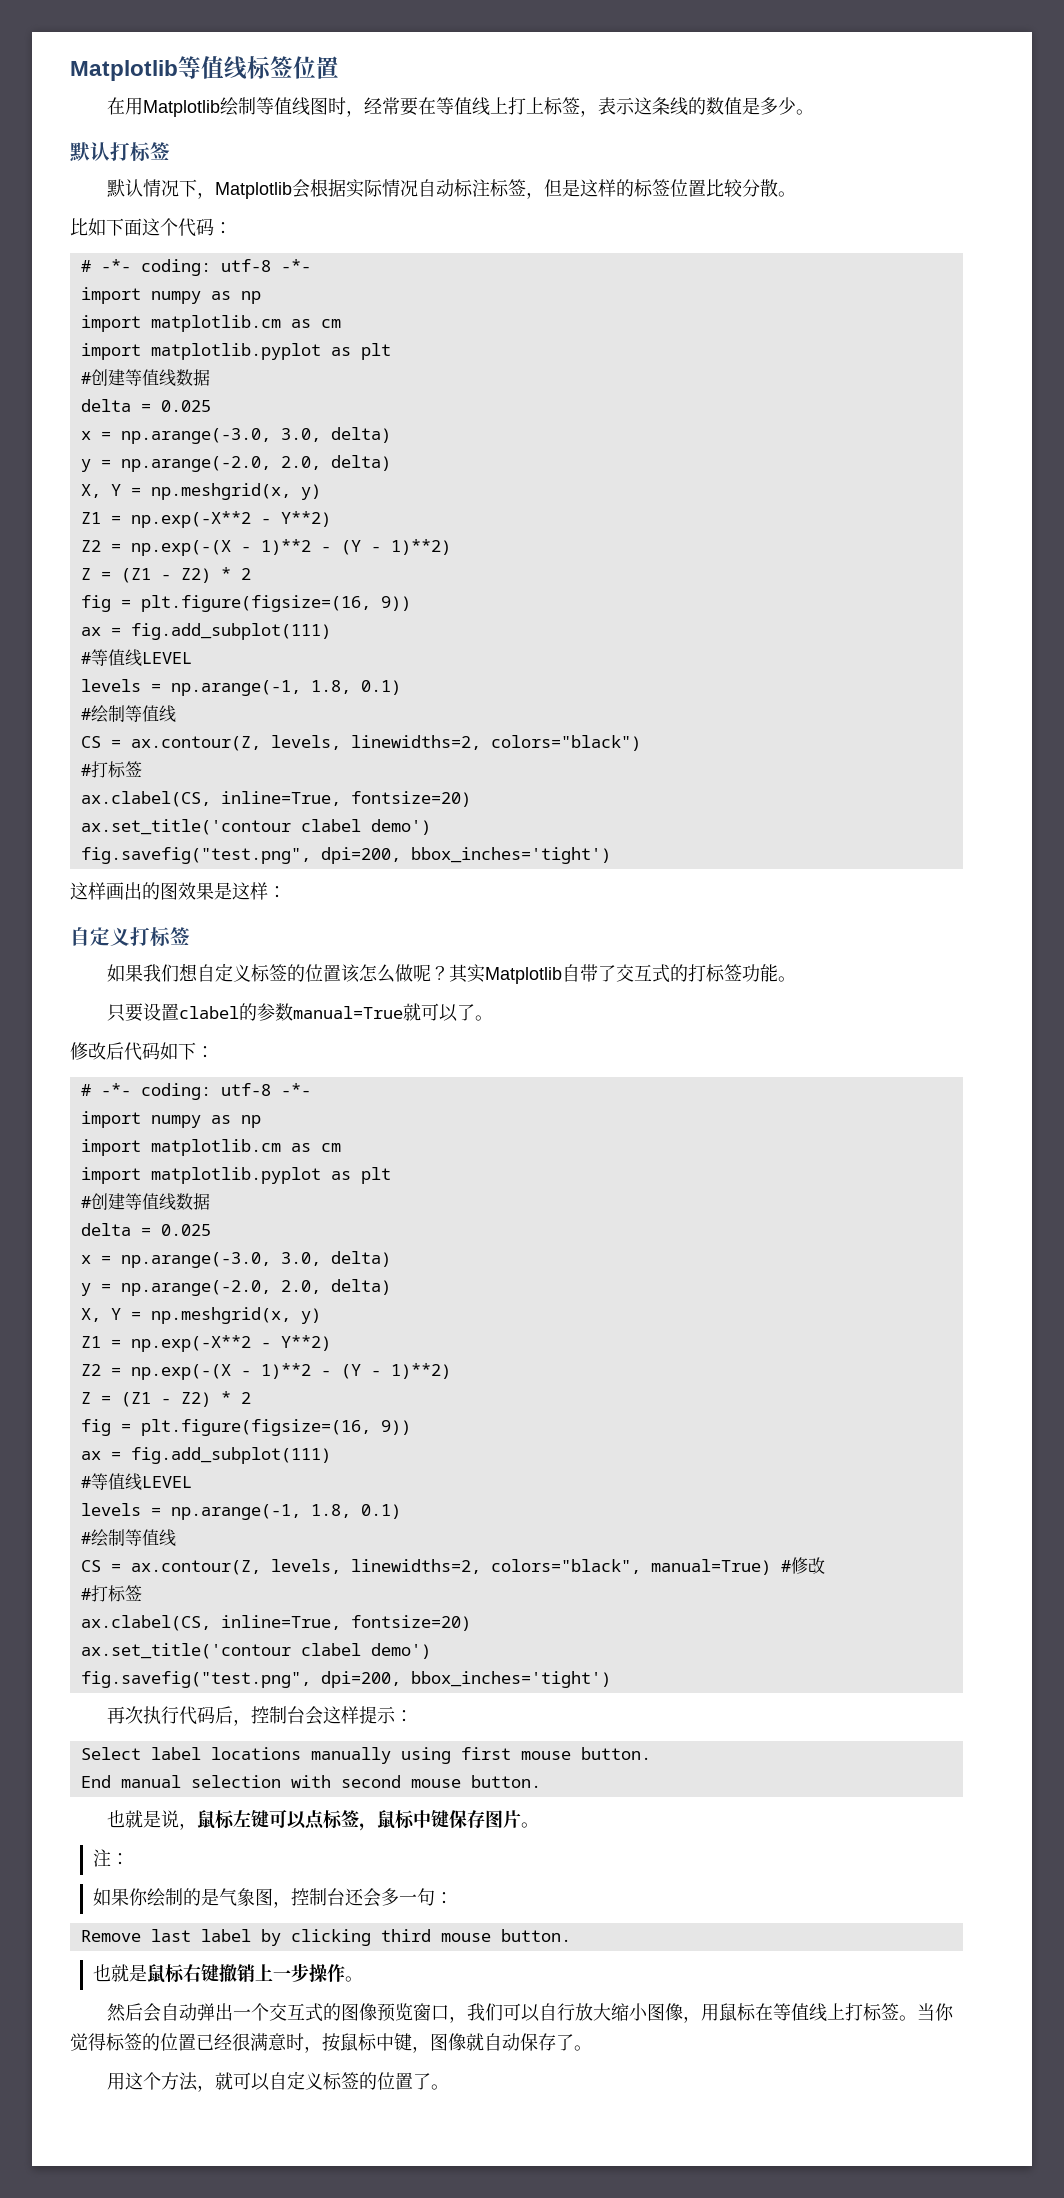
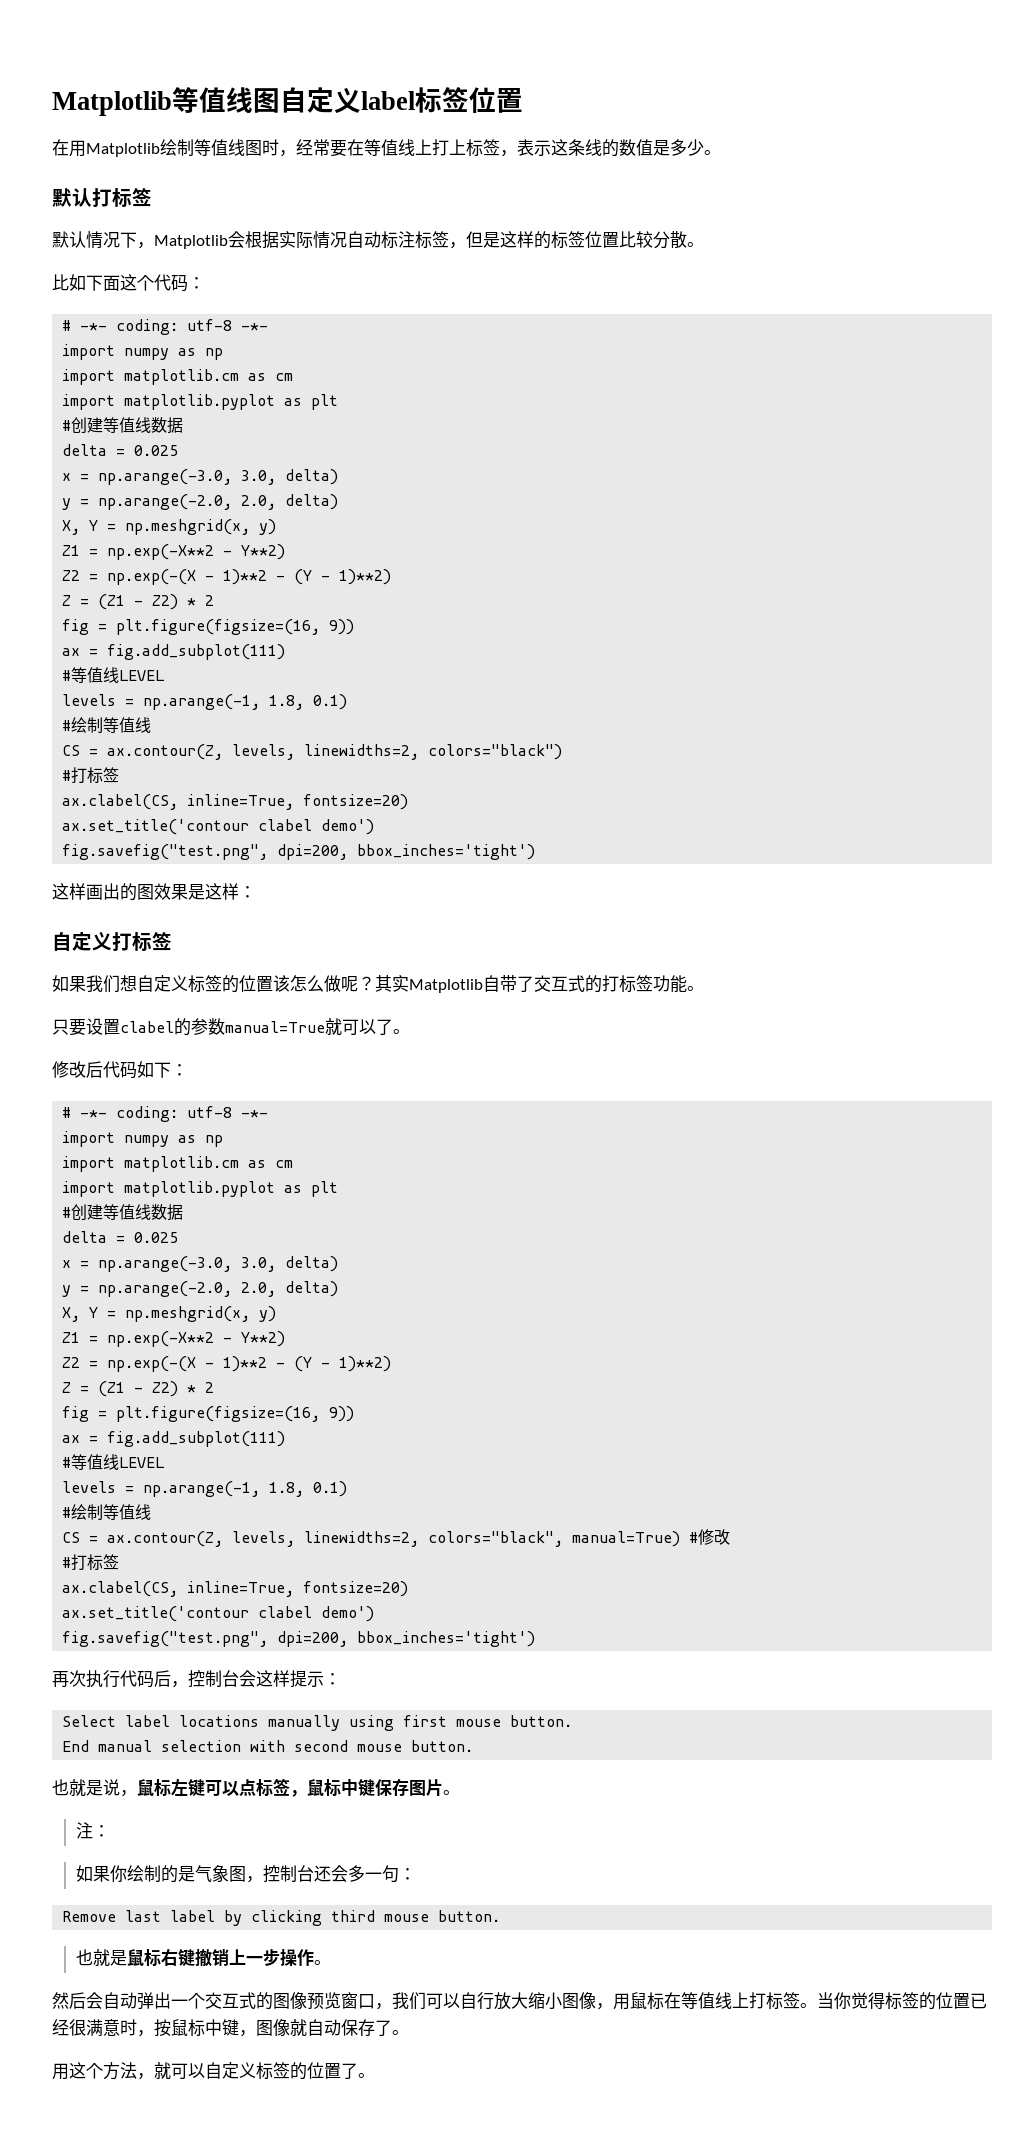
- Matplotlib等值线标签位置
+ Matplotlib等值线图自定义label标签位置

